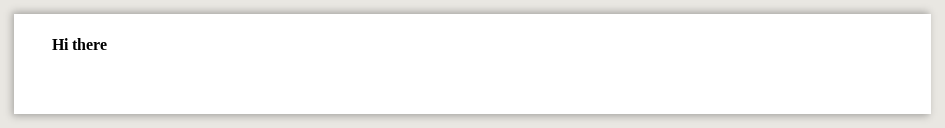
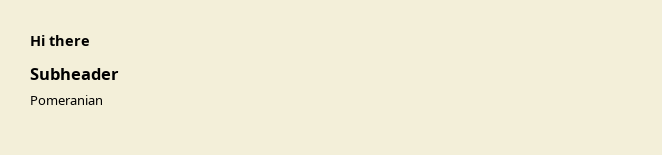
+ Subheader
+ Pomeranian

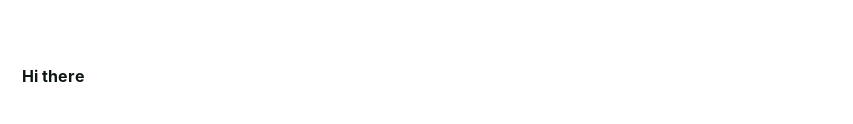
- Subheader
- Pomeranian

